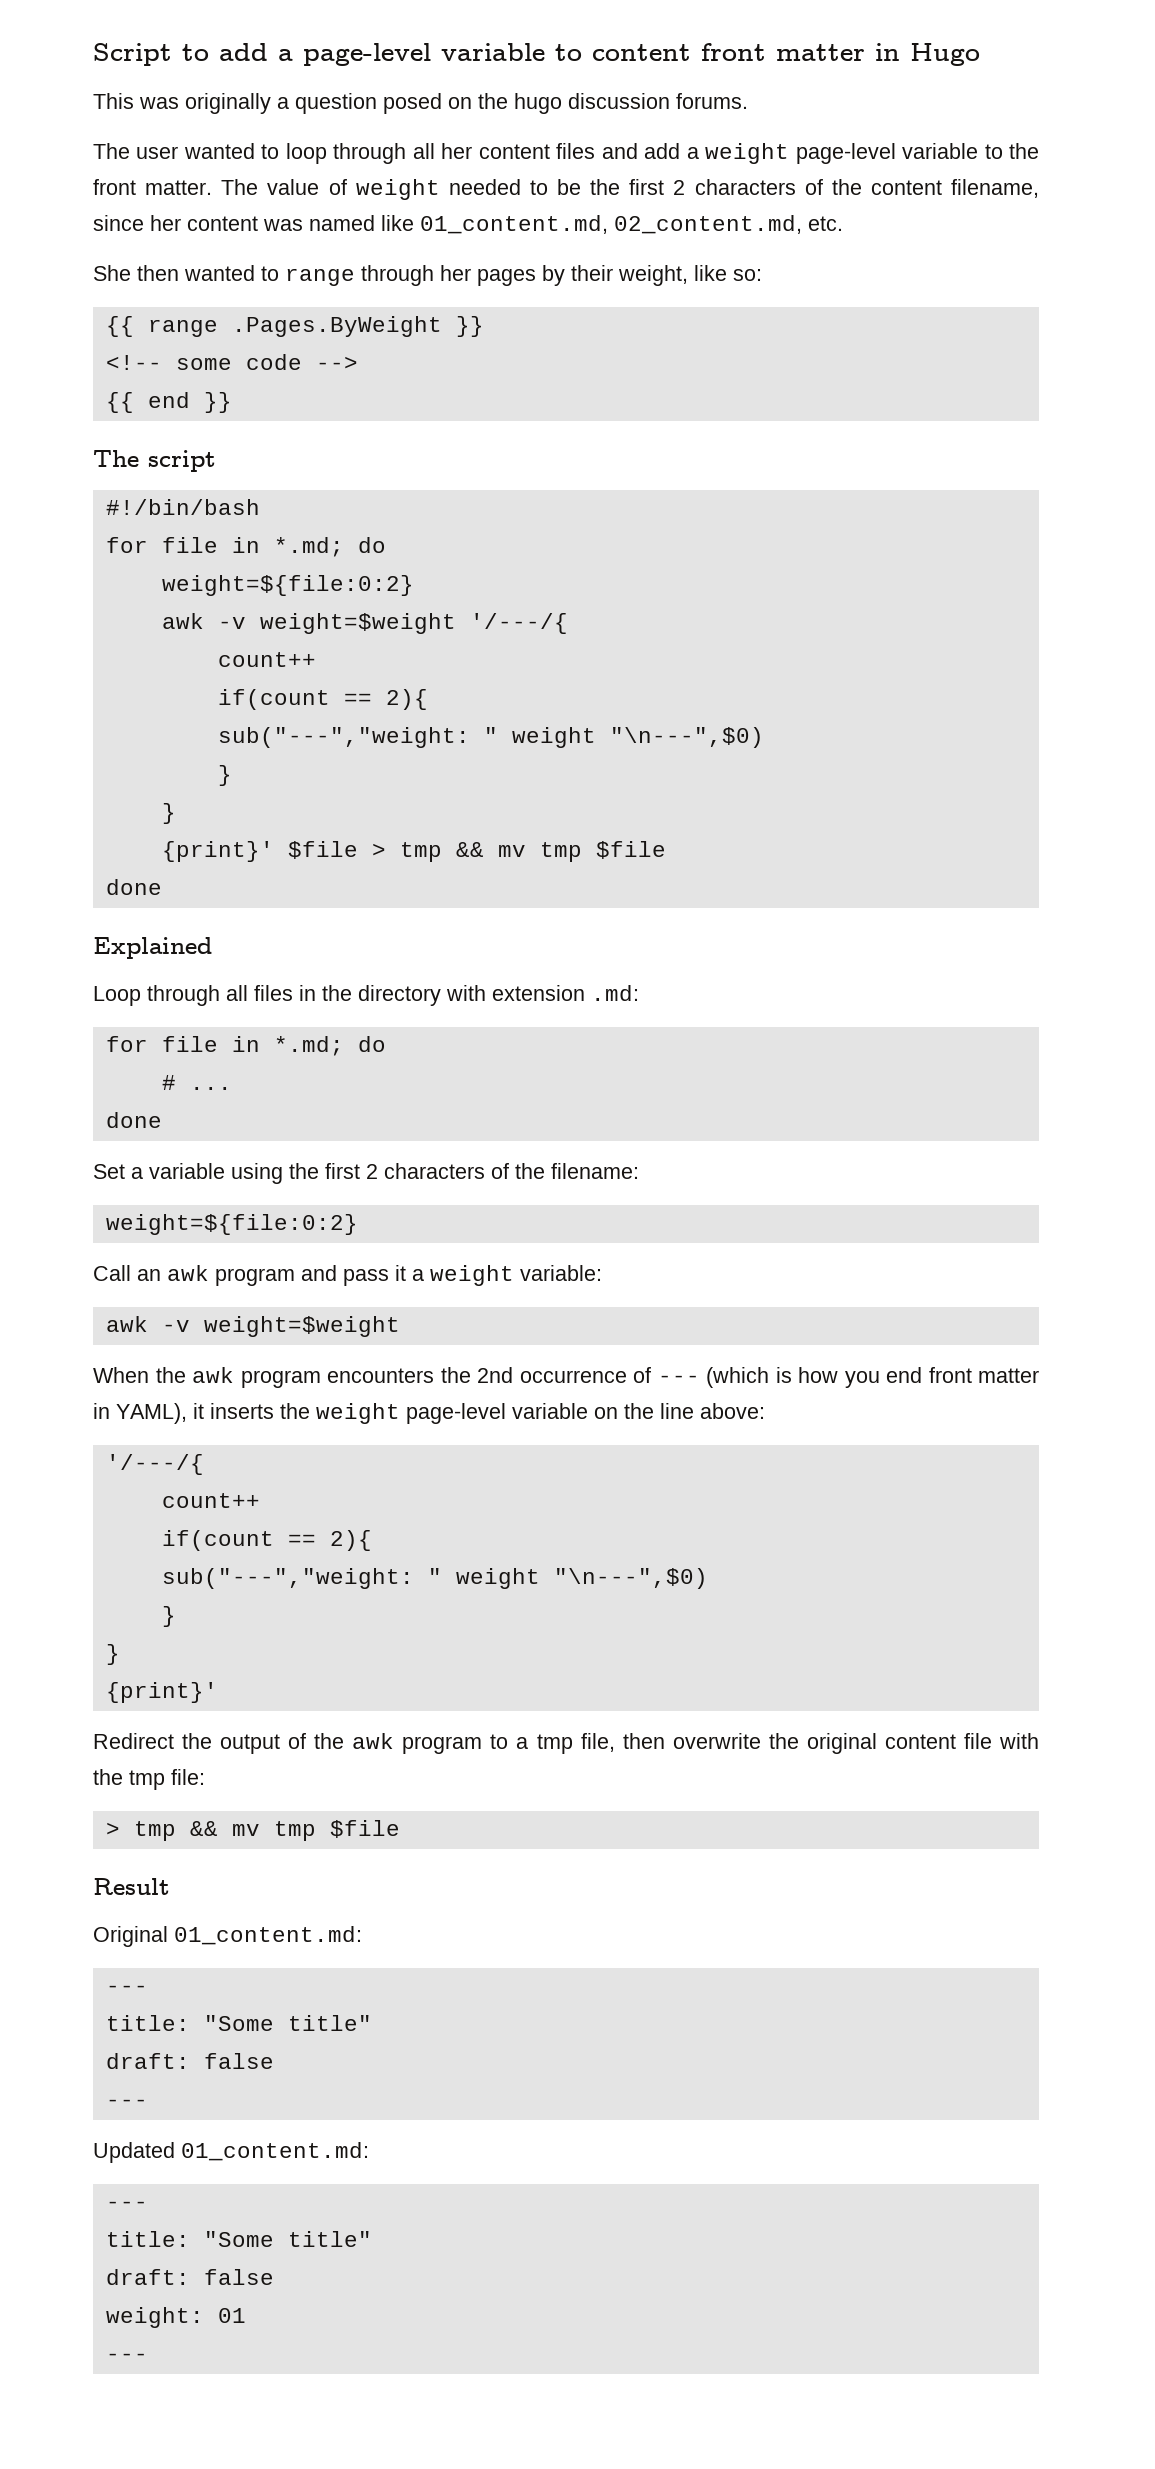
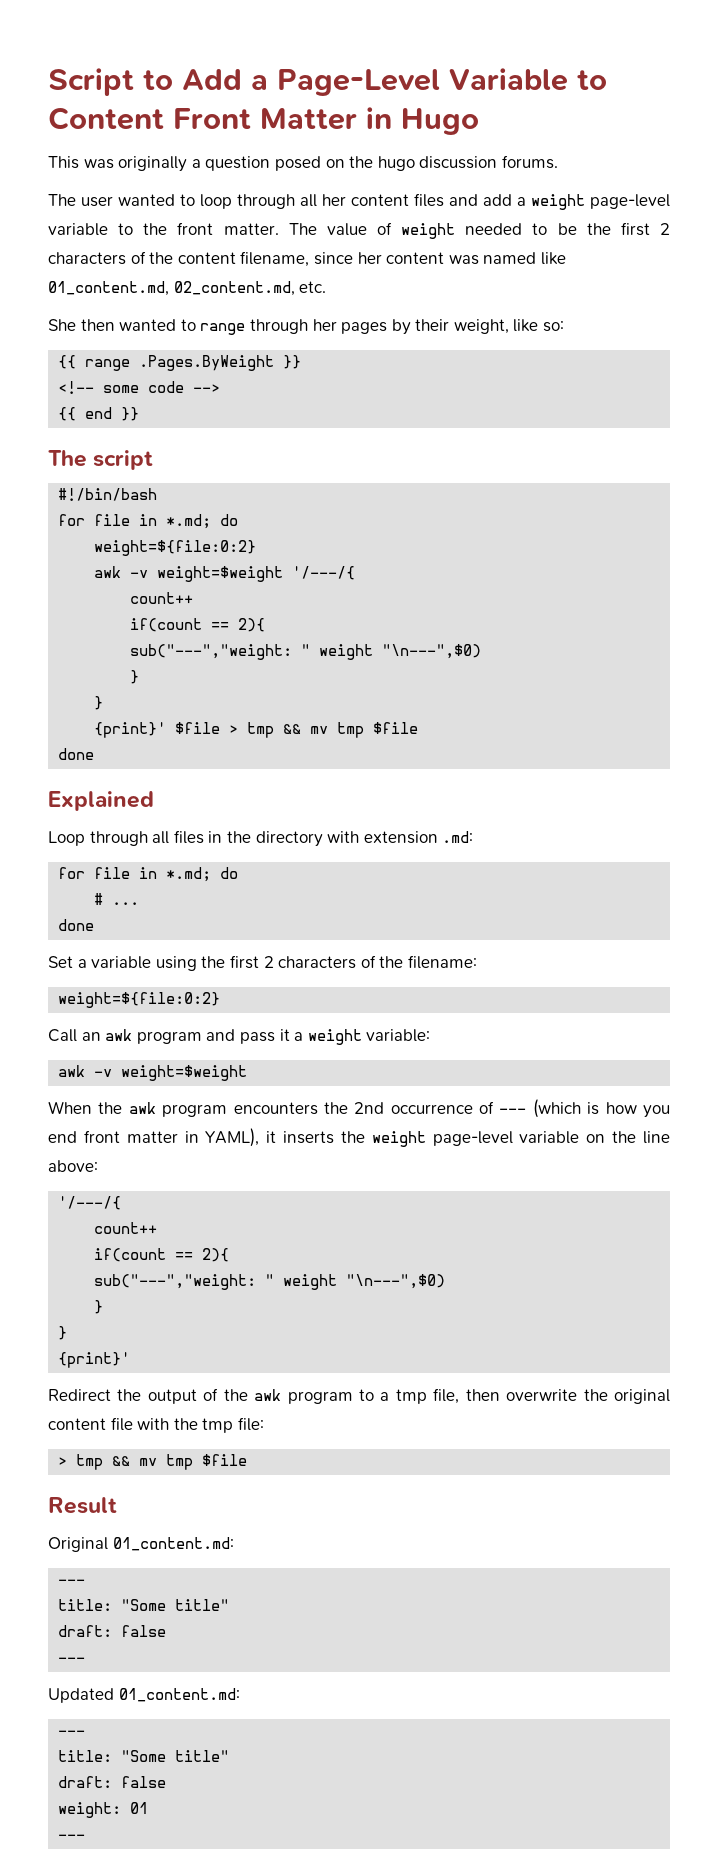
- Script to add a page-level variable to content front matter in Hugo
+ Script to Add a Page-Level Variable to Content Front Matter in Hugo

